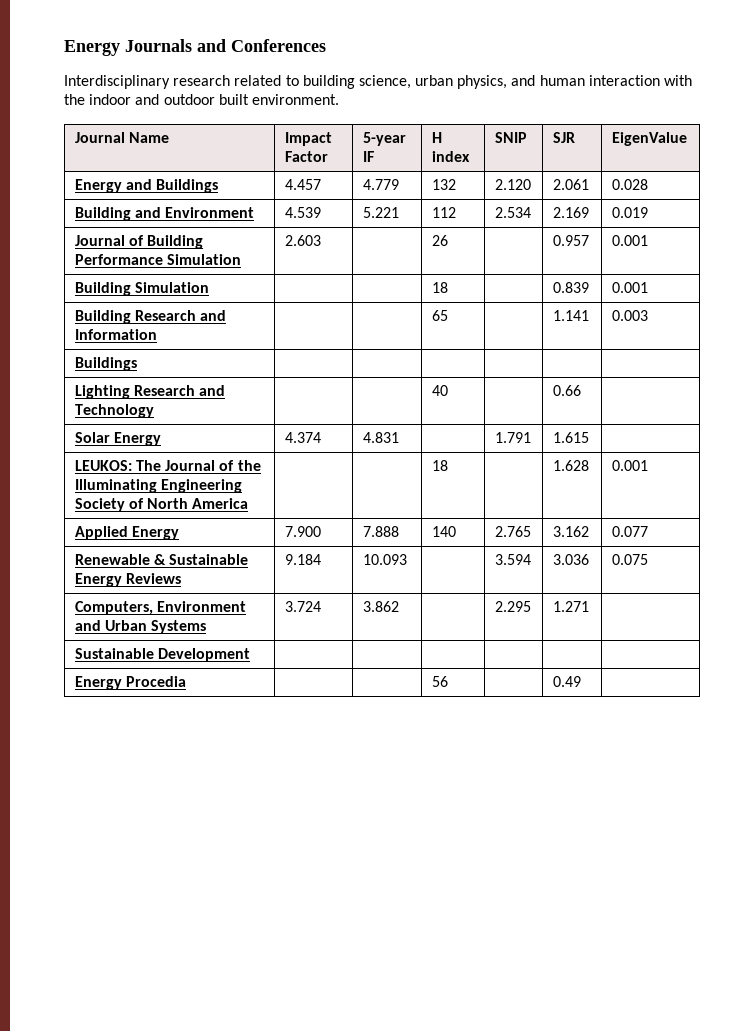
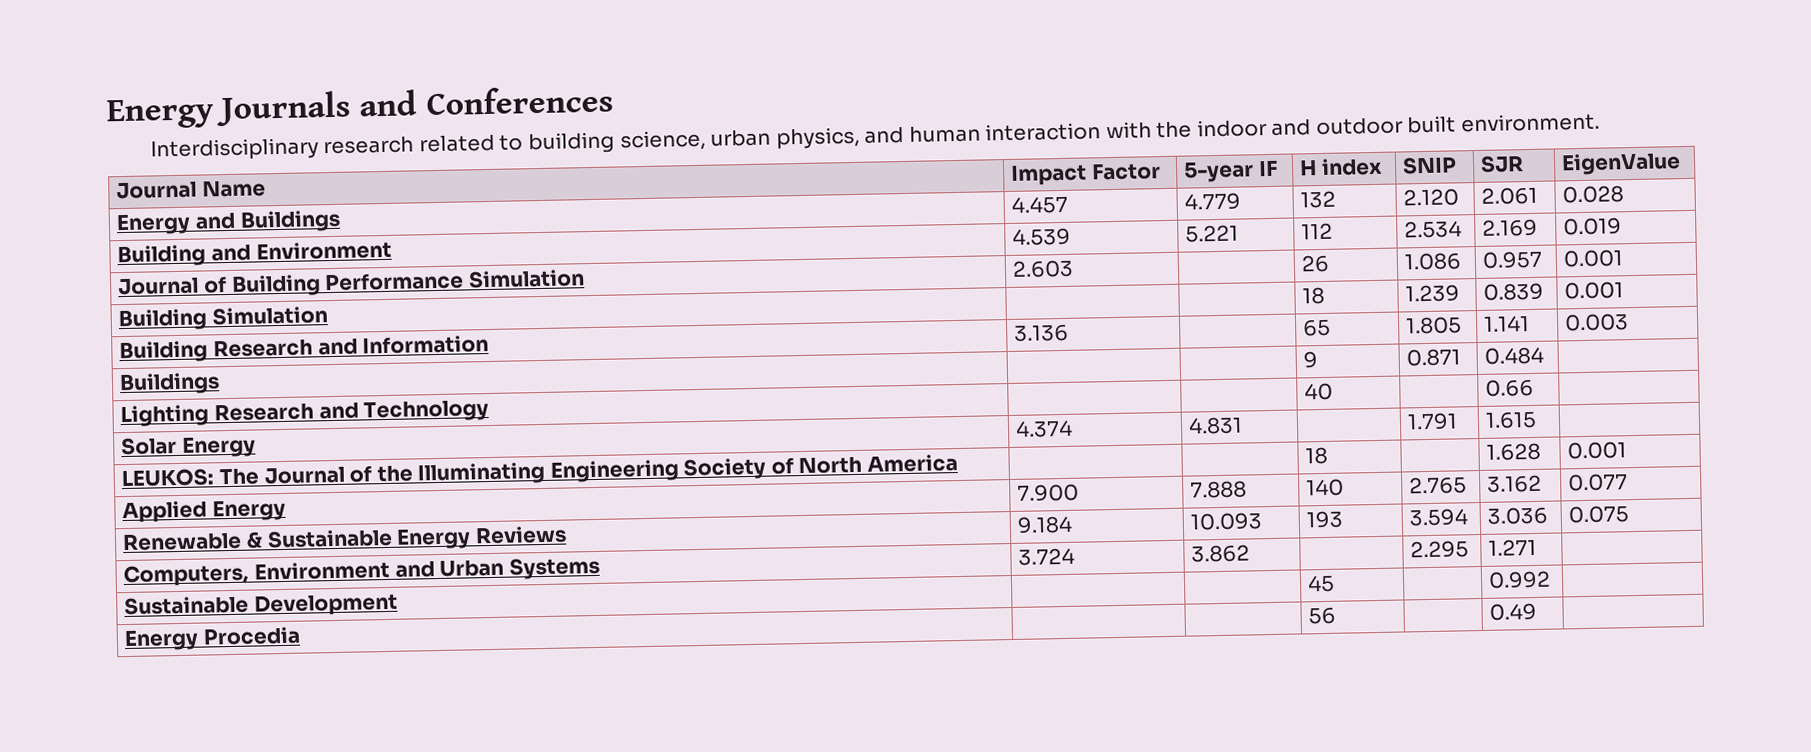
- Journal of Building Performance Simulation | 2.603 | | 26 | | 0.957 | 0.001
+ Journal of Building Performance Simulation | 2.603 | | 26 | 1.086 | 0.957 | 0.001
- Building Simulation | | | 18 | | 0.839 | 0.001
+ Building Simulation | | | 18 | 1.239 | 0.839 | 0.001
- Building Research and Information | | | 65 | | 1.141 | 0.003
+ Building Research and Information | 3.136 | | 65 | 1.805 | 1.141 | 0.003
- Buildings | | | | | |
+ Buildings | | | 9 | 0.871 | 0.484 |
- Renewable & Sustainable Energy Reviews | 9.184 | 10.093 | | 3.594 | 3.036 | 0.075
+ Renewable & Sustainable Energy Reviews | 9.184 | 10.093 | 193 | 3.594 | 3.036 | 0.075
- Sustainable Development | | | | | |
+ Sustainable Development | | | 45 | | 0.992 |

